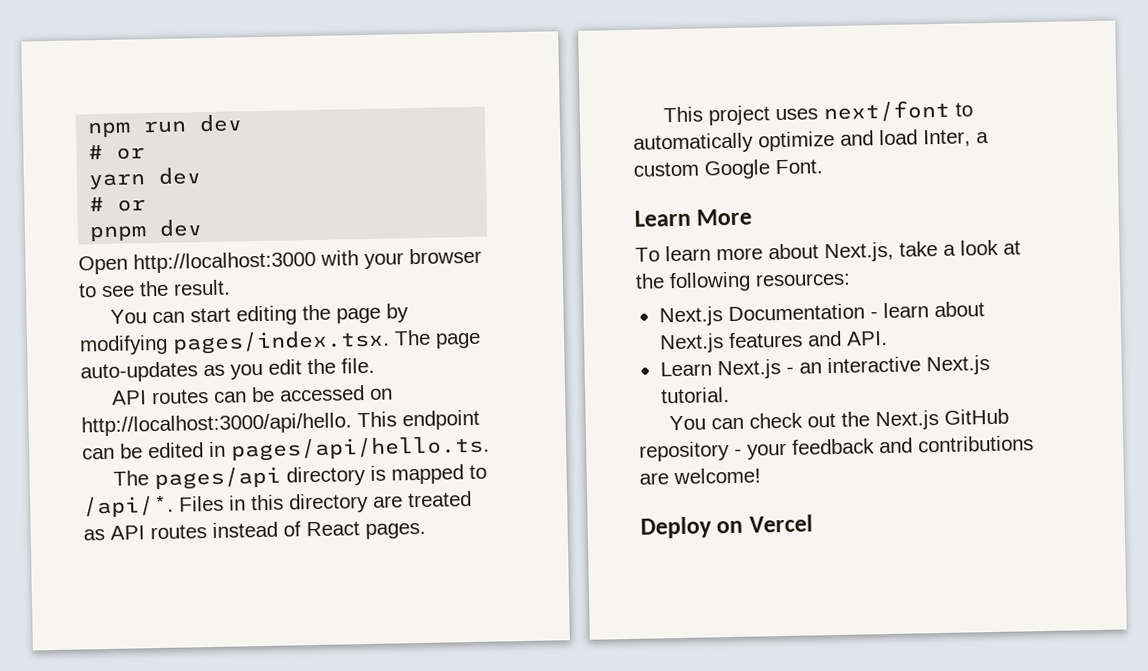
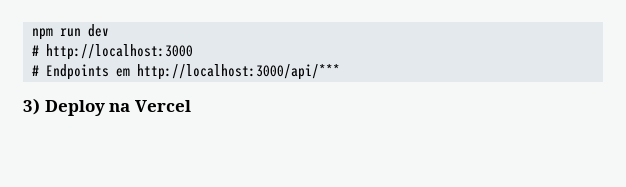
  npm run dev
- # or
- yarn dev
- # or
- pnpm dev
- Open http://localhost:3000 with your browser to see the result.
- You can start editing the page by modifying pages/index.tsx. The page auto-updates as you edit the file.
- API routes can be accessed on http://localhost:3000/api/hello. This endpoint can be edited in pages/api/hello.ts.
- The pages/api directory is mapped to /api/*. Files in this directory are treated as API routes instead of React pages.
- This project uses next/font to automatically optimize and load Inter, a custom Google Font.
- Learn More
- To learn more about Next.js, take a look at the following resources:
- Next.js Documentation - learn about Next.js features and API.
- Learn Next.js - an interactive Next.js tutorial.
- You can check out the Next.js GitHub repository - your feedback and contributions are welcome!
- Deploy on Vercel
+ # http://localhost:3000
+ # Endpoints em http://localhost:3000/api/***
+ 3) Deploy na Vercel

